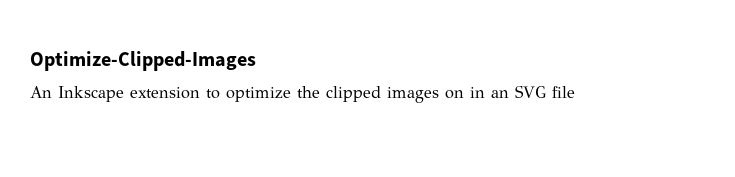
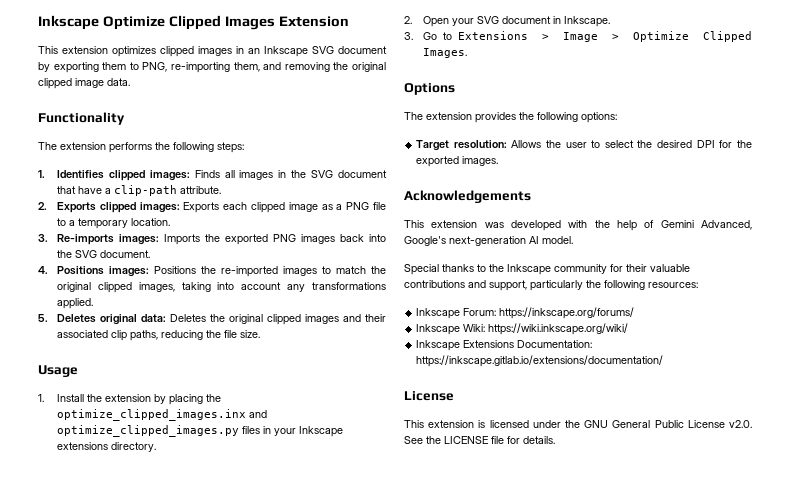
- Optimize-Clipped-Images
- An Inkscape extension to optimize the clipped images on in an SVG file
+ Inkscape Optimize Clipped Images Extension
+ This extension optimizes clipped images in an Inkscape SVG document by exporting them to PNG, re-importing them, and removing the original clipped image data.
+ Functionality
+ The extension performs the following steps:
+ 1. Identifies clipped images: Finds all images in the SVG document that have a clip-path attribute.
+ 2. Exports clipped images: Exports each clipped image as a PNG file to a temporary location.
+ 3. Re-imports images: Imports the exported PNG images back into the SVG document.
+ 4. Positions images: Positions the re-imported images to match the original clipped images, taking into account any transformations applied.
+ 5. Deletes original data: Deletes the original clipped images and their associated clip paths, reducing the file size.
+ Usage
+ 1. Install the extension by placing the optimize_clipped_images.inx and optimize_clipped_images.py files in your Inkscape extensions directory.
+ 2. Open your SVG document in Inkscape.
+ 3. Go to Extensions > Image > Optimize Clipped Images.
+ Options
+ The extension provides the following options:
+ Target resolution: Allows the user to select the desired DPI for the exported images.
+ Acknowledgements
+ This extension was developed with the help of Gemini Advanced, Google's next-generation AI model.
+ Special thanks to the Inkscape community for their valuable contributions and support, particularly the following resources:
+ Inkscape Forum: https://inkscape.org/forums/
+ Inkscape Wiki: https://wiki.inkscape.org/wiki/
+ Inkscape Extensions Documentation: https://inkscape.gitlab.io/extensions/documentation/
+ License
+ This extension is licensed under the GNU General Public License v2.0. See the LICENSE file for details.

